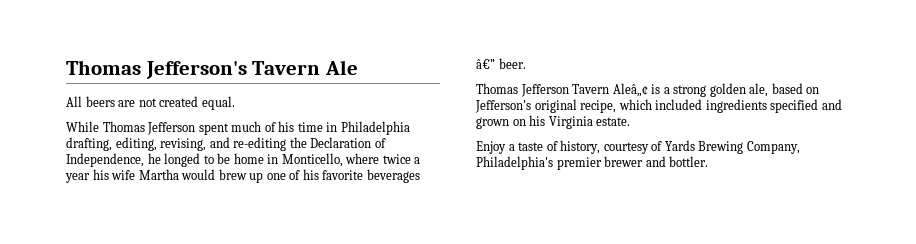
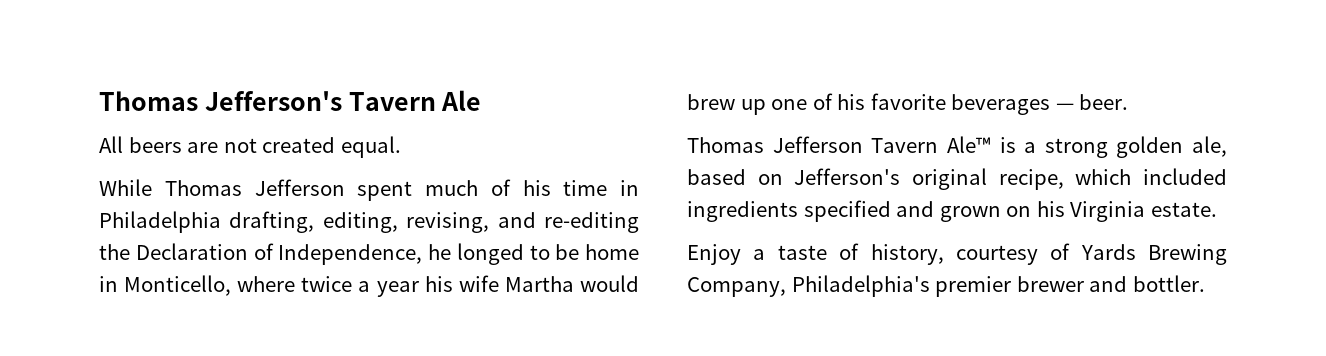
- While Thomas Jefferson spent much of his time in Philadelphia drafting, editing, revising, and re-editing the Declaration of Independence, he longed to be home in Monticello, where twice a year his wife Martha would brew up one of his favorite beverages â€” beer.
+ While Thomas Jefferson spent much of his time in Philadelphia drafting, editing, revising, and re-editing the Declaration of Independence, he longed to be home in Monticello, where twice a year his wife Martha would brew up one of his favorite beverages — beer.
- Thomas Jefferson Tavern Aleâ„¢ is a strong golden ale, based on Jefferson's original recipe, which included ingredients specified and grown on his Virginia estate.
+ Thomas Jefferson Tavern Ale™ is a strong golden ale, based on Jefferson's original recipe, which included ingredients specified and grown on his Virginia estate.

